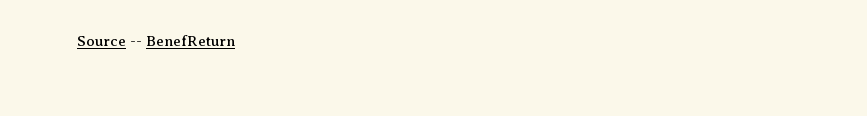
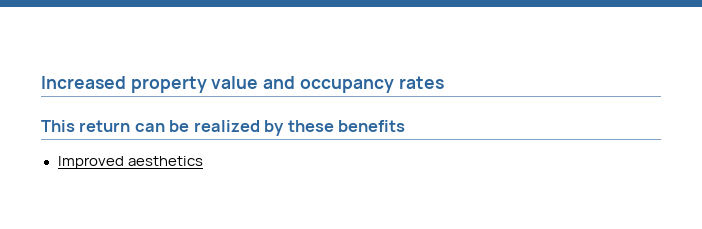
- Source -- BenefReturn
+ Increased property value and occupancy rates
+ This return can be realized by these benefits
+ Improved aesthetics

